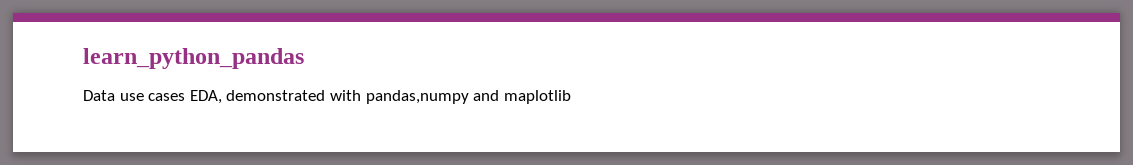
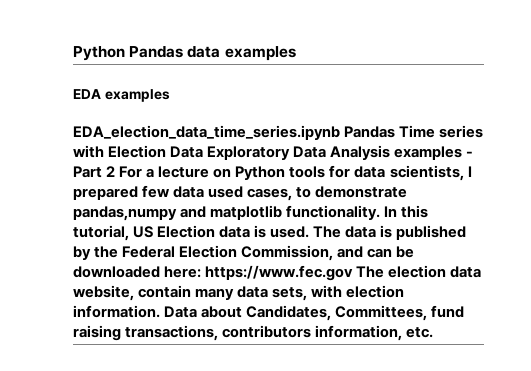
- learn_python_pandas
- Data use cases EDA, demonstrated with pandas,numpy and maplotlib
+ Python Pandas data examples
+ EDA examples
+ EDA_election_data_time_series.ipynb Pandas Time series with Election Data Exploratory Data Analysis examples - Part 2 For a lecture on Python tools for data scientists, I prepared few data used cases, to demonstrate pandas,numpy and matplotlib functionality. In this tutorial, US Election data is used. The data is published by the Federal Election Commission, and can be downloaded here: https://www.fec.gov The election data website, contain many data sets, with election information. Data about Candidates, Committees, fund raising transactions, contributors information, etc.

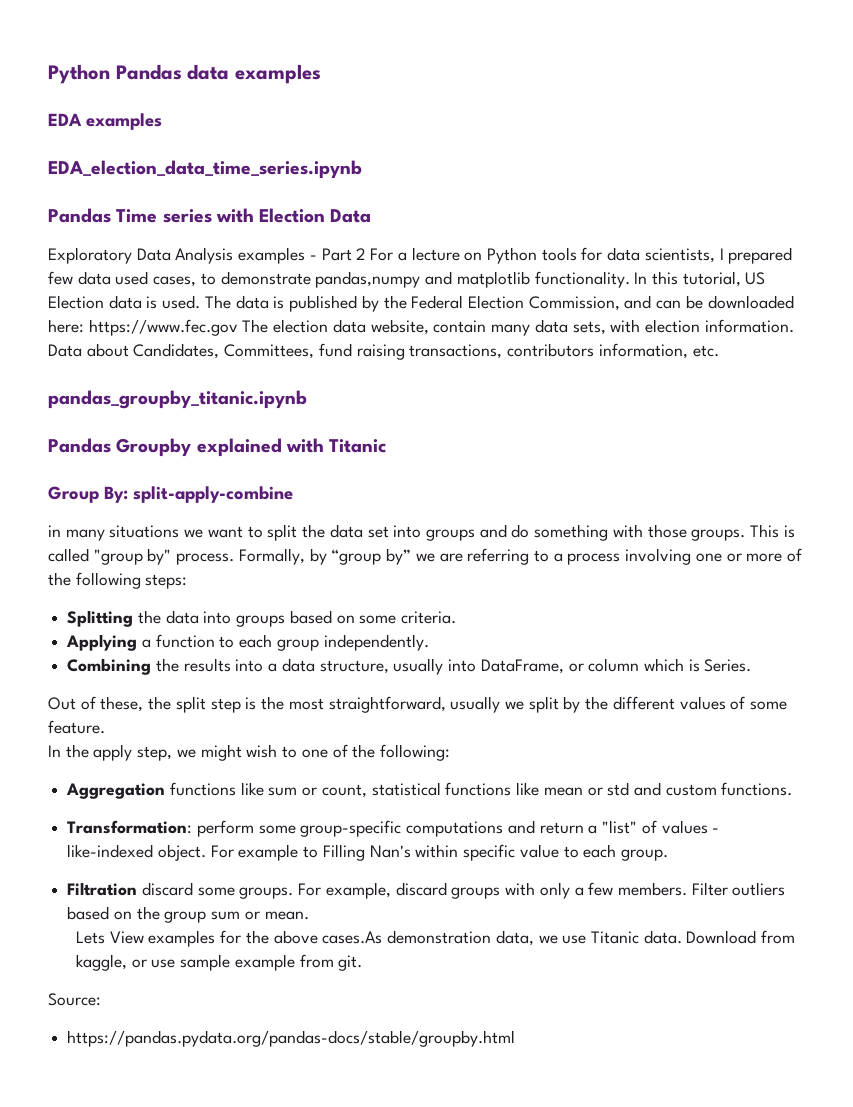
- EDA_election_data_time_series.ipynb Pandas Time series with Election Data Exploratory Data Analysis examples - Part 2 For a lecture on Python tools for data scientists, I prepared few data used cases, to demonstrate pandas,numpy and matplotlib functionality.
+ EDA_election_data_time_series.ipynb
+ Pandas Time series with Election Data
+ Exploratory Data Analysis examples - Part 2 For a lecture on Python tools for data scientists, I prepared few data used cases, to demonstrate pandas,numpy and matplotlib functionality.
+ pandas_groupby_titanic.ipynb
+ Pandas Groupby explained with Titanic
+ Group By: split-apply-combine
+ in many situations we want to split the data set into groups and do something with those groups. This is called "group by" process. Formally, by “group by” we are referring to a process involving one or more of the following steps:
+ Splitting the data into groups based on some criteria.
+ Applying a function to each group independently.
+ Combining the results into a data structure, usually into DataFrame, or column which is Series.
+ Out of these, the split step is the most straightforward, usually we split by the different values of some feature.
+ In the apply step, we might wish to one of the following:
+ Aggregation functions like sum or count, statistical functions like mean or std and custom functions.
+ Transformation: perform some group-specific computations and return a "list" of values - like-indexed object. For example to Filling Nan's within specific value to each group.
+ Filtration discard some groups. For example, discard groups with only a few members. Filter outliers based on the group sum or mean.
+ Lets View examples for the above cases.As demonstration data, we use Titanic data. Download from kaggle, or use sample example from git.
+ Source:
+ https://pandas.pydata.org/pandas-docs/stable/groupby.html

